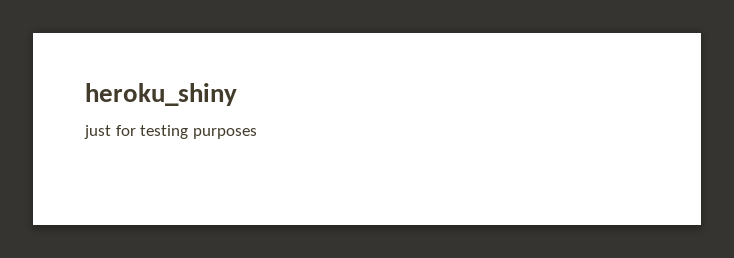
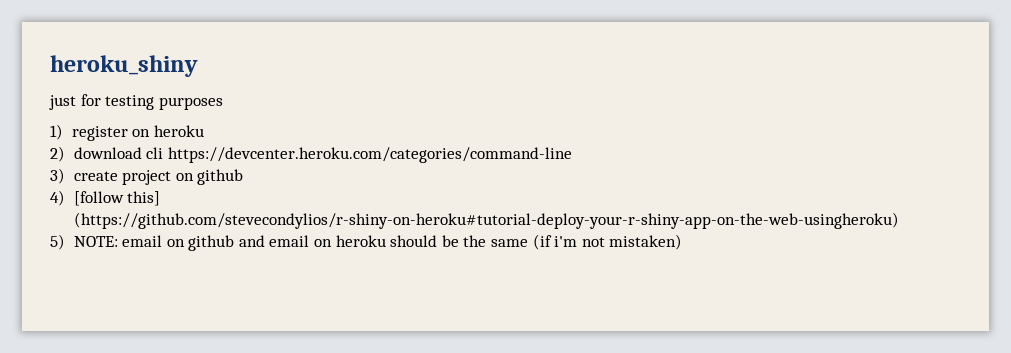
+ 1) register on heroku
+ 2) download cli https://devcenter.heroku.com/categories/command-line
+ 3) create project on github
+ 4) [follow this] (https://github.com/stevecondylios/r-shiny-on-heroku#tutorial-deploy-your-r-shiny-app-on-the-web-usingheroku)
+ 5) NOTE: email on github and email on heroku should be the same (if i'm not mistaken)

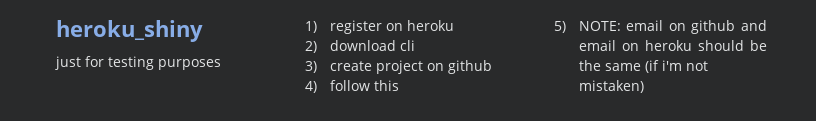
- 2) download cli https://devcenter.heroku.com/categories/command-line
+ 2) download cli
- 4) [follow this] (https://github.com/stevecondylios/r-shiny-on-heroku#tutorial-deploy-your-r-shiny-app-on-the-web-usingheroku)
+ 4) follow this

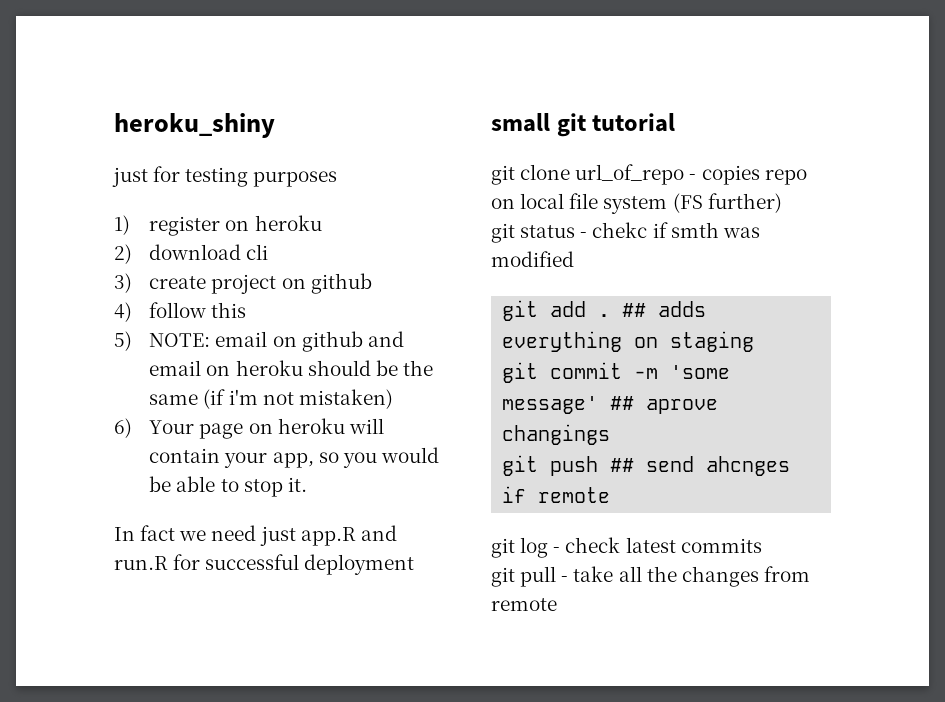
+ 6) Your page on heroku will contain your app, so you would be able to stop it.
+ In fact we need just app.R and run.R for successful deployment
+ small git tutorial
+ git clone url_of_repo - copies repo on local file system (FS further)
+ git status - chekc if smth was modified
+ git add . ## adds everything on staging
+ git commit -m 'some message' ## aprove changings
+ git push ## send ahcnges if remote
+ git log - check latest commits
+ git pull - take all the changes from remote

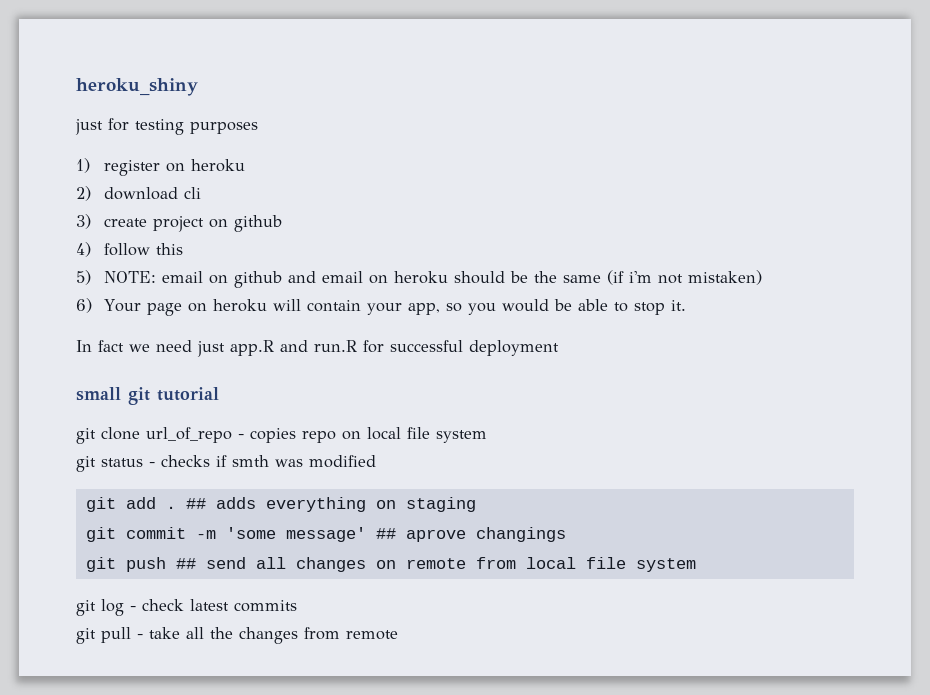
- git clone url_of_repo - copies repo on local file system (FS further)
+ git clone url_of_repo - copies repo on local file system
- git status - chekc if smth was modified
+ git status - checks if smth was modified
- git push ## send ahcnges if remote
+ git push ## send all changes on remote from local file system

